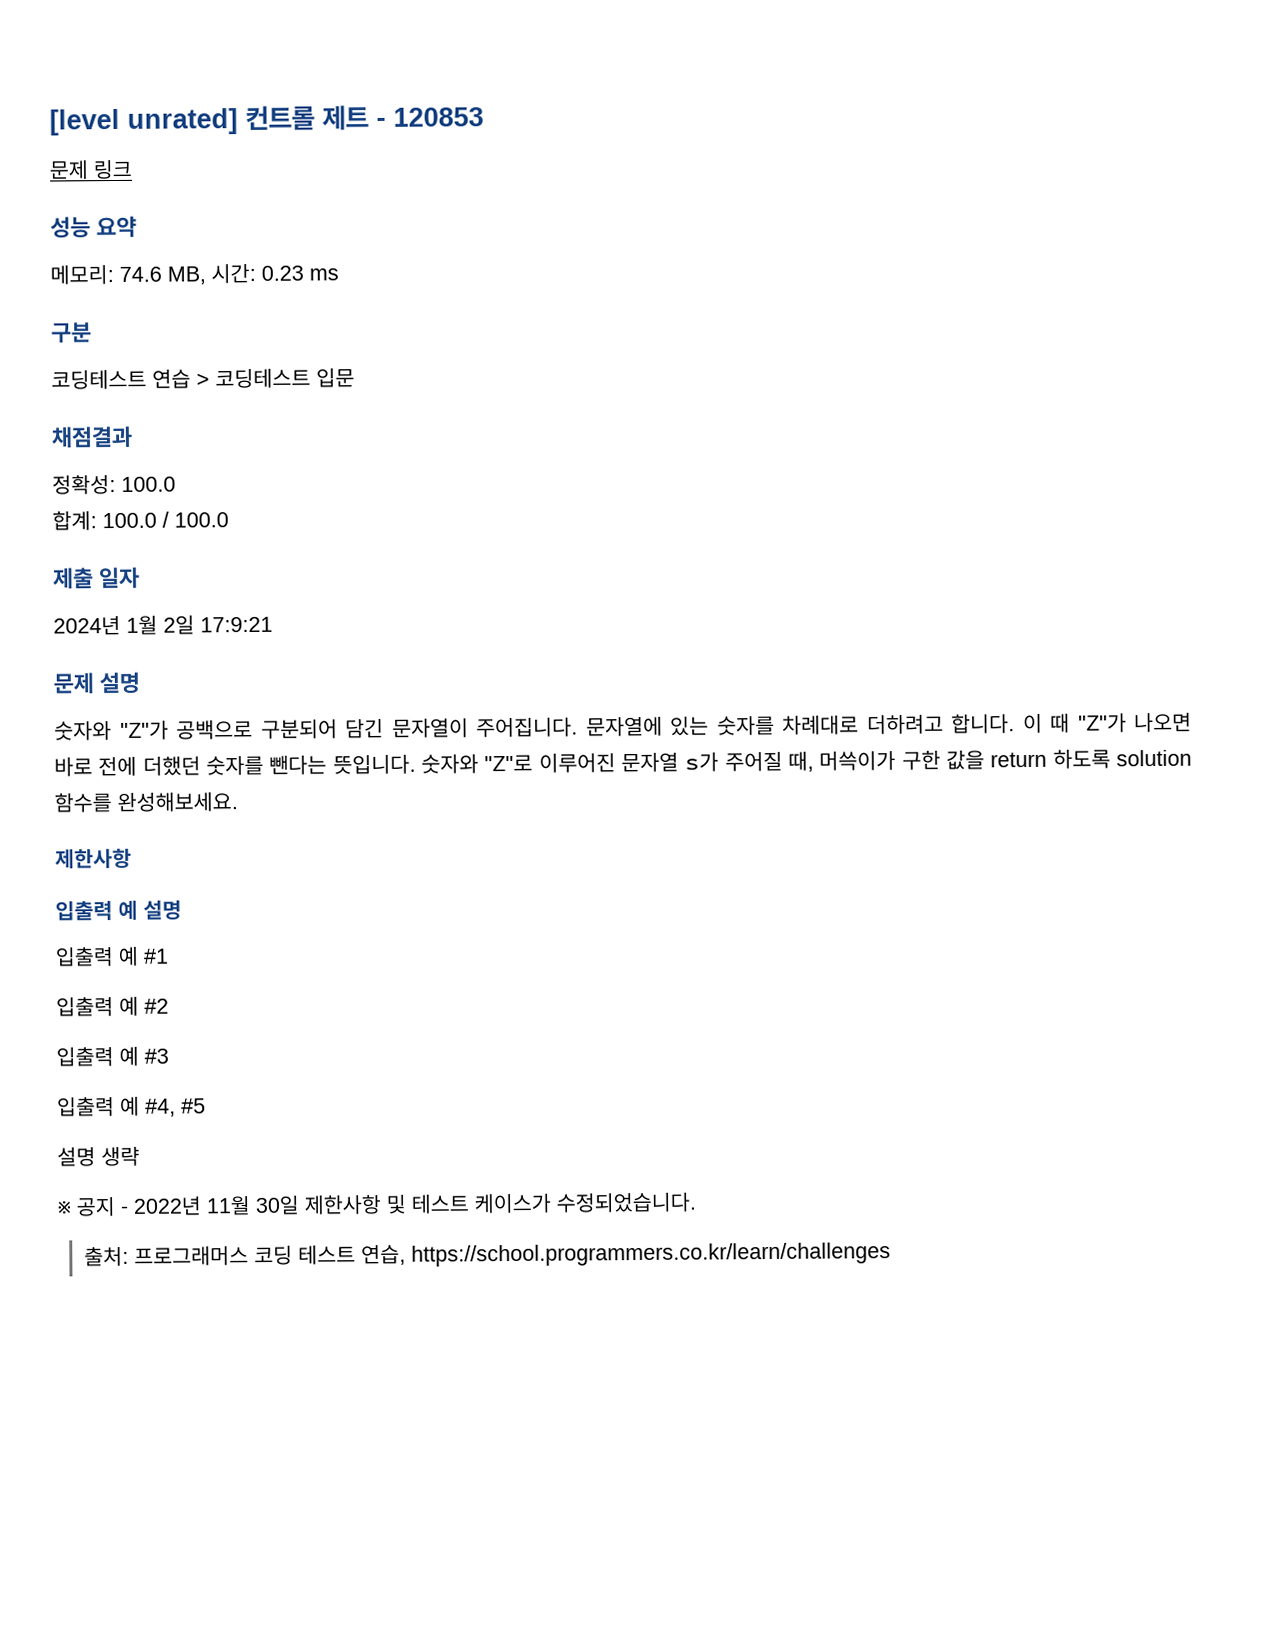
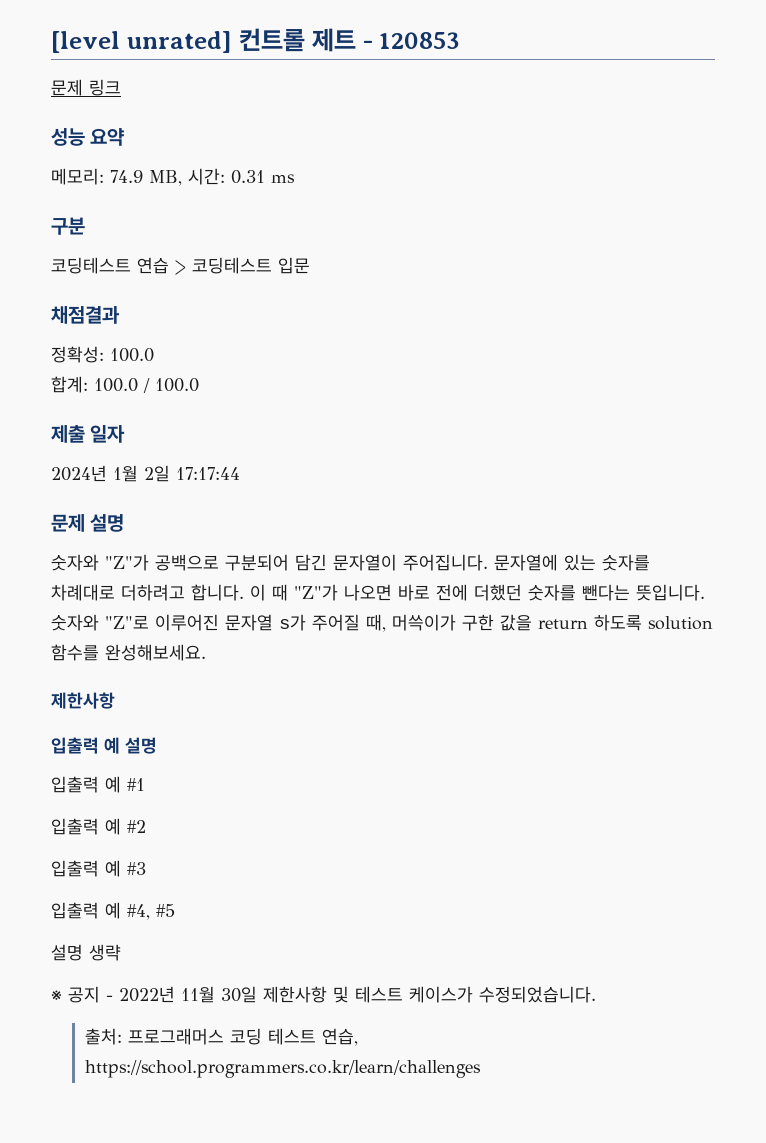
- 메모리: 74.6 MB, 시간: 0.23 ms
+ 메모리: 74.9 MB, 시간: 0.31 ms
- 2024년 1월 2일 17:9:21
+ 2024년 1월 2일 17:17:44

